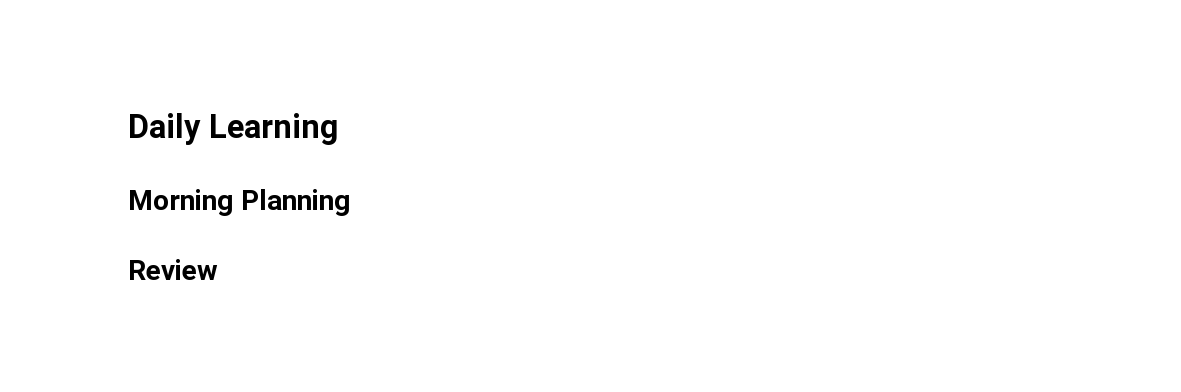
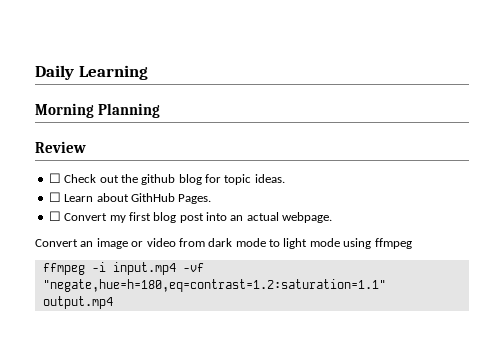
+ ☐ Check out the github blog for topic ideas.
+ ☐ Learn about GithHub Pages.
+ ☐ Convert my first blog post into an actual webpage.
+ Convert an image or video from dark mode to light mode using ffmpeg
+ ffmpeg -i input.mp4 -vf "negate,hue=h=180,eq=contrast=1.2:saturation=1.1" output.mp4

